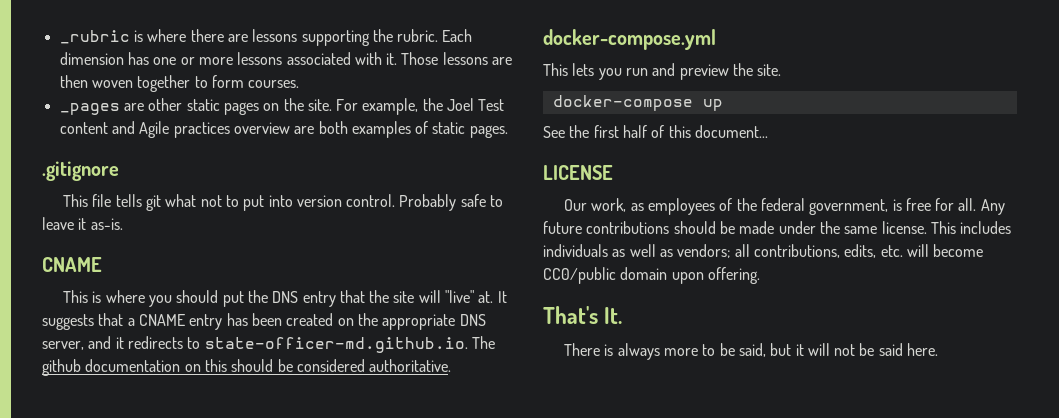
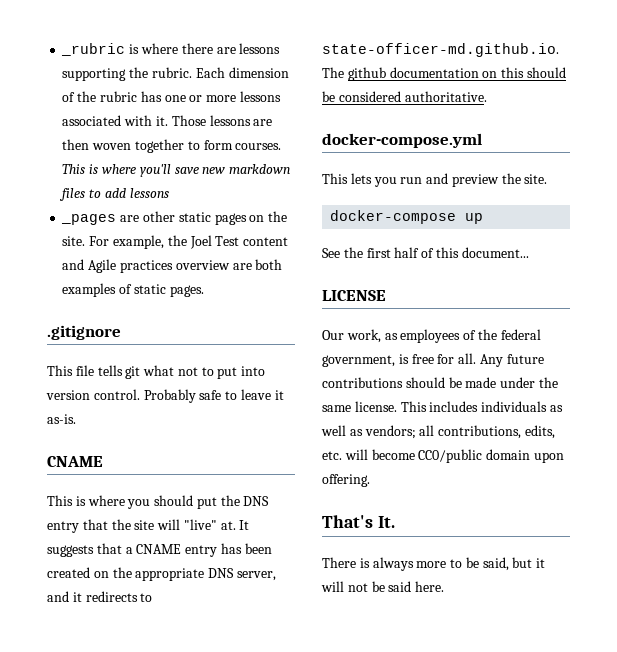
- Each dimension has one or more lessons associated with it.
+ Each dimension of the rubric has one or more lessons associated with it.
+ This is where you'll save new markdown files to add lessons

